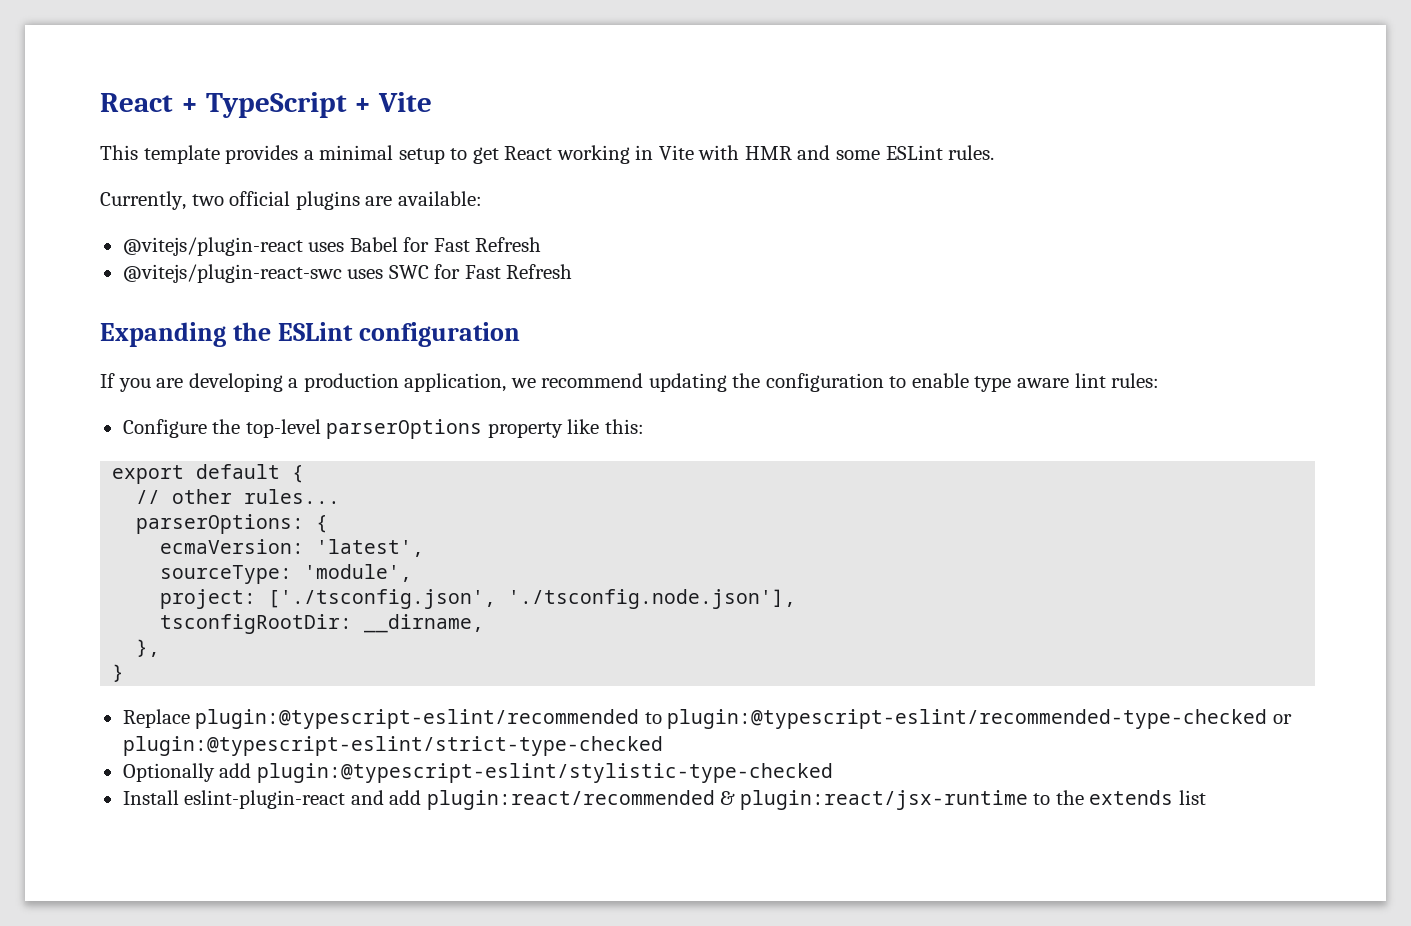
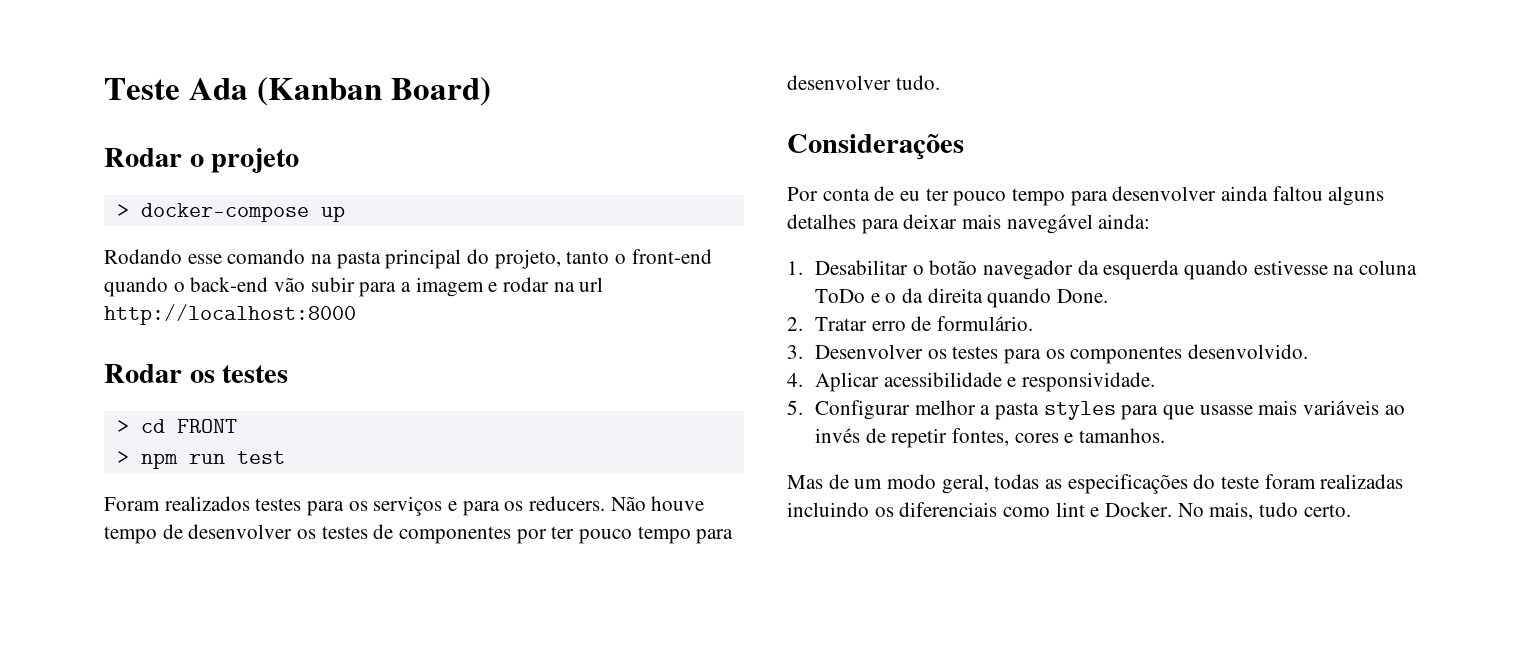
- React + TypeScript + Vite
- This template provides a minimal setup to get React working in Vite with HMR and some ESLint rules.
- Currently, two official plugins are available:
- @vitejs/plugin-react uses Babel for Fast Refresh
- @vitejs/plugin-react-swc uses SWC for Fast Refresh
- Expanding the ESLint configuration
- If you are developing a production application, we recommend updating the configuration to enable type aware lint rules:
- Configure the top-level parserOptions property like this:
- export default {
- // other rules...
- parserOptions: {
- ecmaVersion: 'latest',
- sourceType: 'module',
- project: ['./tsconfig.json', './tsconfig.node.json'],
- tsconfigRootDir: __dirname,
- },
- }
- Replace plugin:@typescript-eslint/recommended to plugin:@typescript-eslint/recommended-type-checked or plugin:@typescript-eslint/strict-type-checked
- Optionally add plugin:@typescript-eslint/stylistic-type-checked
- Install eslint-plugin-react and add plugin:react/recommended & plugin:react/jsx-runtime to the extends list
+ Teste Ada (Kanban Board)
+ Rodar o projeto
+ > docker-compose up
+ Rodando esse comando na pasta principal do projeto, tanto o front-end quando o back-end vão subir para a imagem e rodar na url http://localhost:8000
+ Rodar os testes
+ > cd FRONT
+ > npm run test
+ Foram realizados testes para os serviços e para os reducers. Não houve tempo de desenvolver os testes de componentes por ter pouco tempo para desenvolver tudo.
+ Considerações
+ Por conta de eu ter pouco tempo para desenvolver ainda faltou alguns detalhes para deixar mais navegável ainda:
+ 1. Desabilitar o botão navegador da esquerda quando estivesse na coluna ToDo e o da direita quando Done.
+ 2. Tratar erro de formulário.
+ 3. Desenvolver os testes para os componentes desenvolvido.
+ 4. Aplicar acessibilidade e responsividade.
+ 5. Configurar melhor a pasta styles para que usasse mais variáveis ao invés de repetir fontes, cores e tamanhos.
+ Mas de um modo geral, todas as especificações do teste foram realizadas incluindo os diferenciais como lint e Docker. No mais, tudo certo.

